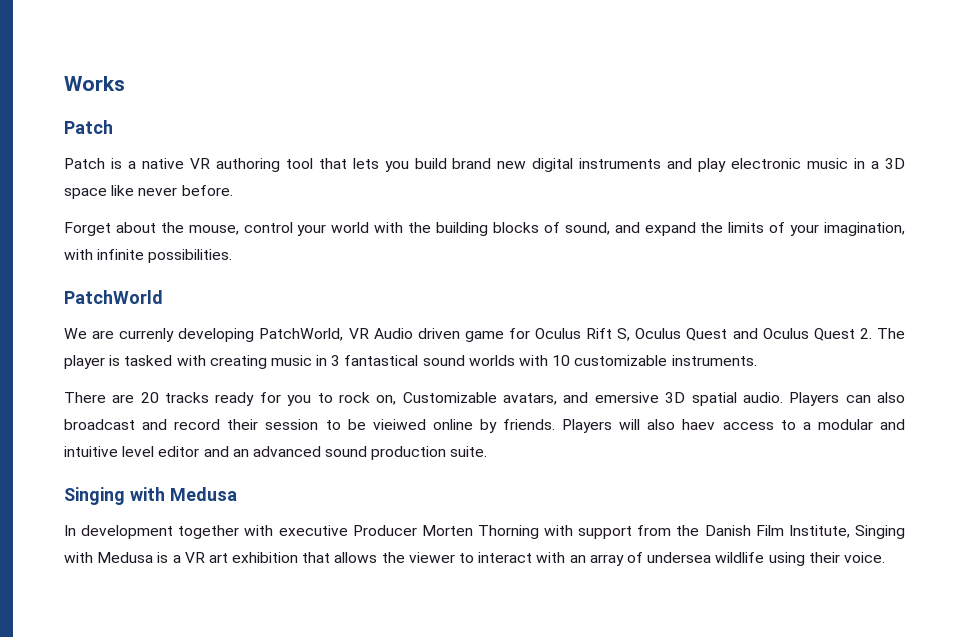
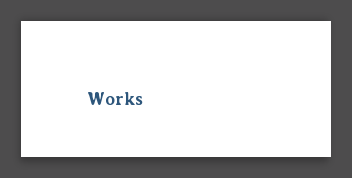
  Works
- Patch
- Patch is a native VR authoring tool that lets you build brand new digital instruments and play electronic music in a 3D space like never before.
- Forget about the mouse, control your world with the building blocks of sound, and expand the limits of your imagination, with infinite possibilities.
- PatchWorld
- We are currenly developing PatchWorld, VR Audio driven game for Oculus Rift S, Oculus Quest and Oculus Quest 2. The player is tasked with creating music in 3 fantastical sound worlds with 10 customizable instruments.
- There are 20 tracks ready for you to rock on, Customizable avatars, and emersive 3D spatial audio. Players can also broadcast and record their session to be vieiwed online by friends. Players will also haev access to a modular and intuitive level editor and an advanced sound production suite.
- Singing with Medusa
- In development together with executive Producer Morten Thorning with support from the Danish Film Institute, Singing with Medusa is a VR art exhibition that allows the viewer to interact with an array of undersea wildlife using their voice.

